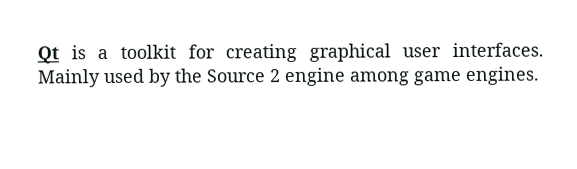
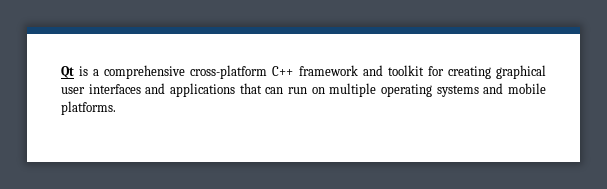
- Qt is a toolkit for creating graphical user interfaces. Mainly used by the Source 2 engine among game engines.
+ Qt is a comprehensive cross-platform C++ framework and toolkit for creating graphical user interfaces and applications that can run on multiple operating systems and mobile platforms.

